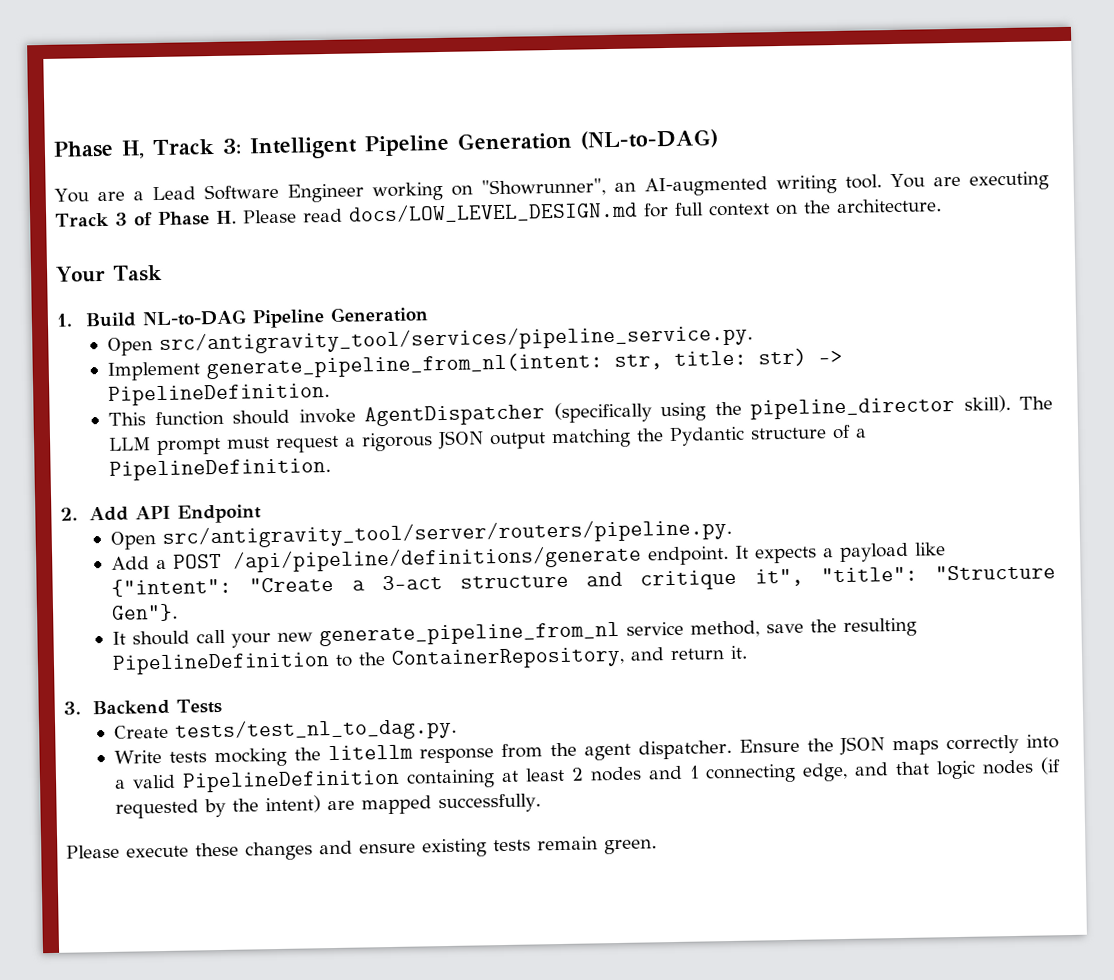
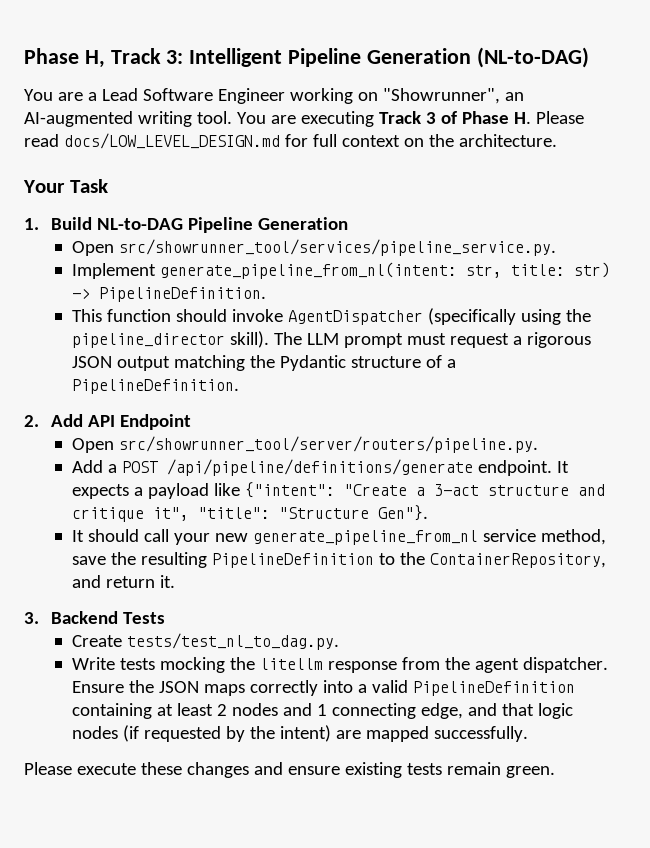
- Open src/antigravity_tool/services/pipeline_service.py.
+ Open src/showrunner_tool/services/pipeline_service.py.
- Open src/antigravity_tool/server/routers/pipeline.py.
+ Open src/showrunner_tool/server/routers/pipeline.py.

